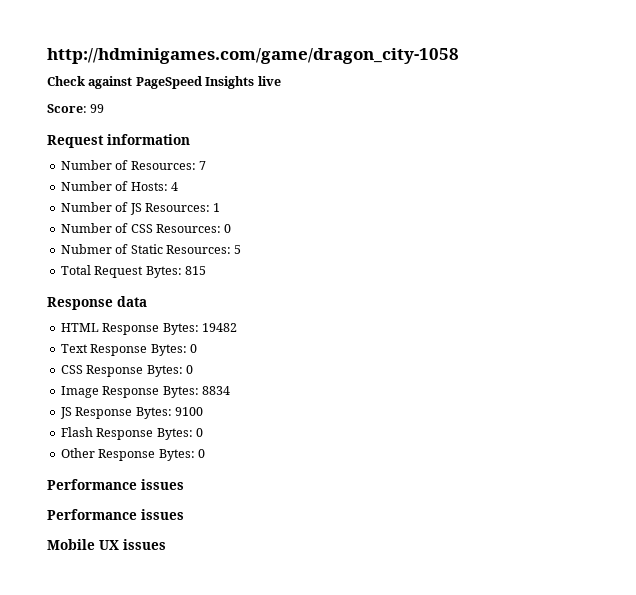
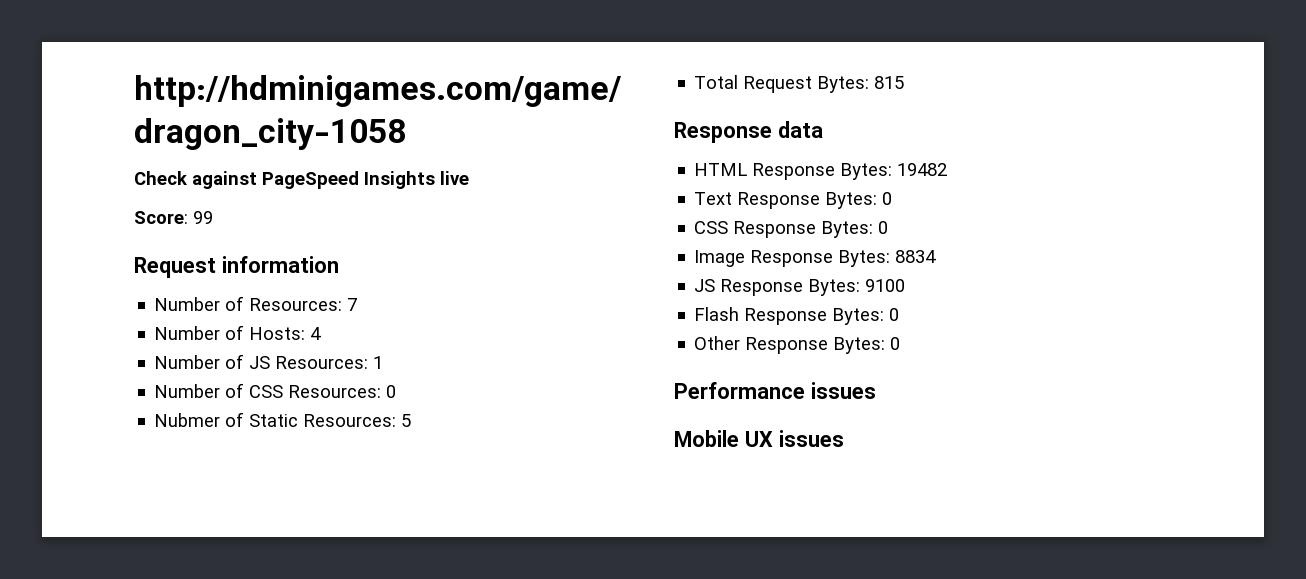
  Other Response Bytes: 0
- Performance issues

